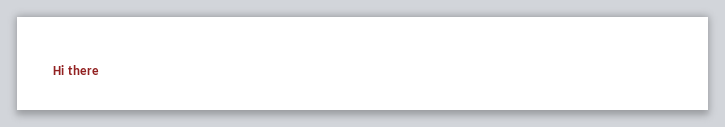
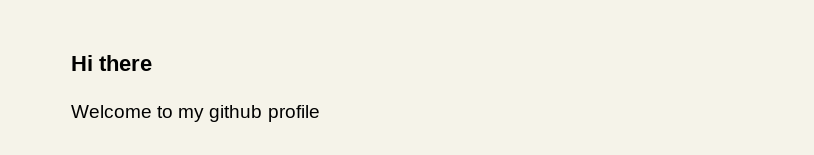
+ Welcome to my github profile

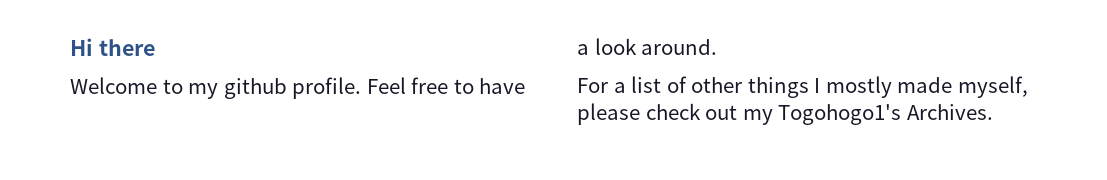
- Welcome to my github profile
+ Welcome to my github profile. Feel free to have a look around.
+ For a list of other things I mostly made myself, please check out my Togohogo1's Archives.

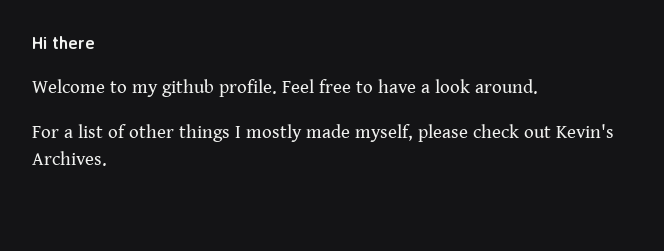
- For a list of other things I mostly made myself, please check out my Togohogo1's Archives.
+ For a list of other things I mostly made myself, please check out Kevin's Archives.

